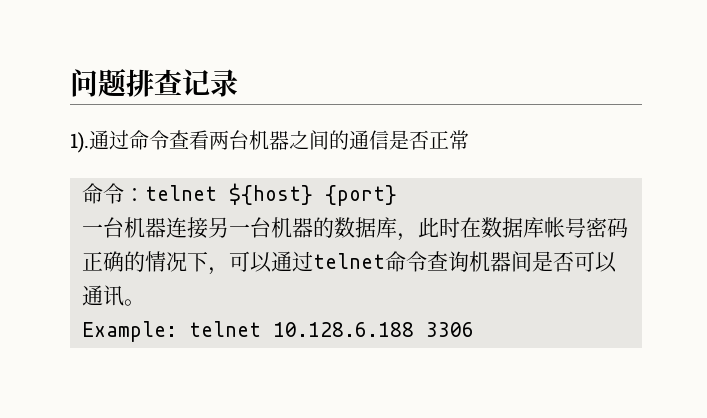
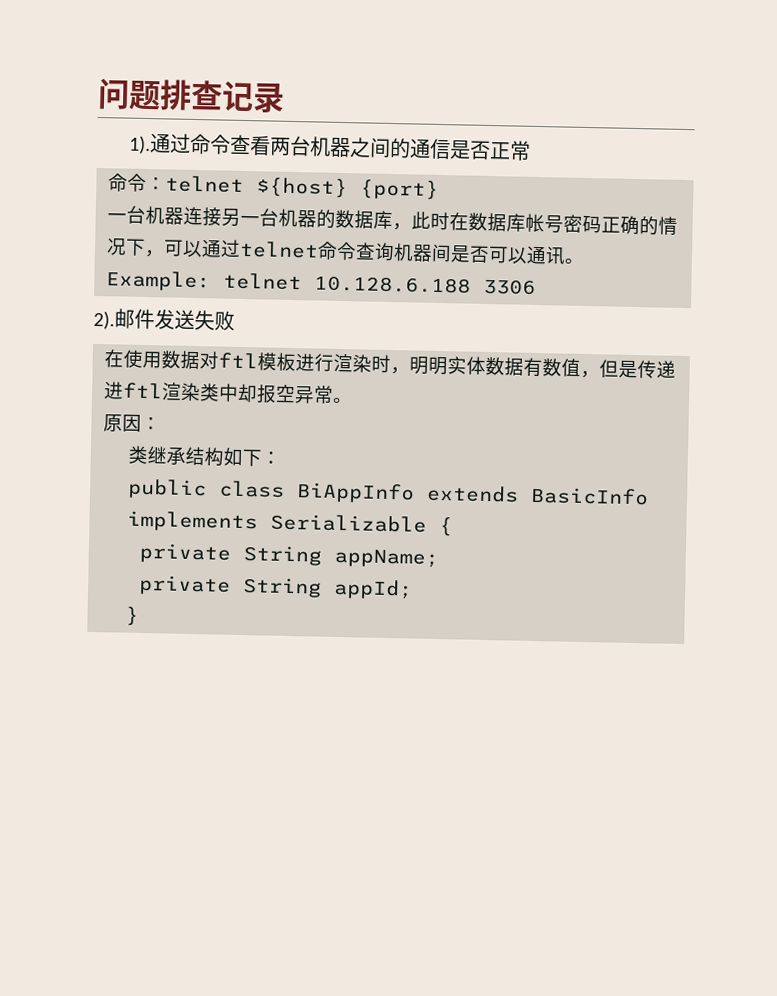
+ 2).邮件发送失败
+ 在使用数据对ftl模板进行渲染时，明明实体数据有数值，但是传递进ftl渲染类中却报空异常。
+ 原因：
+ 类继承结构如下：
+ public class BiAppInfo extends BasicInfo implements Serializable {
+ private String appName;
+ private String appId;
+ }

